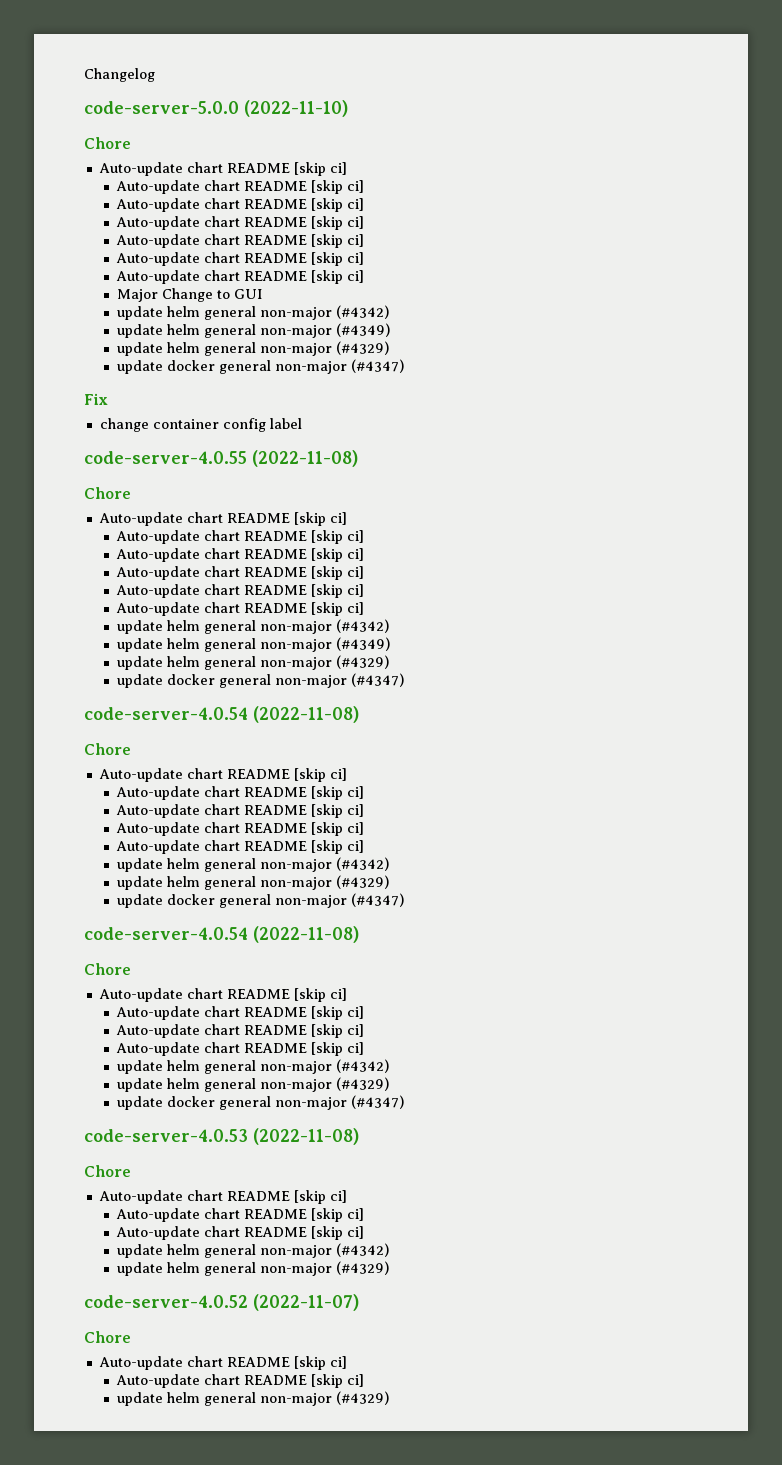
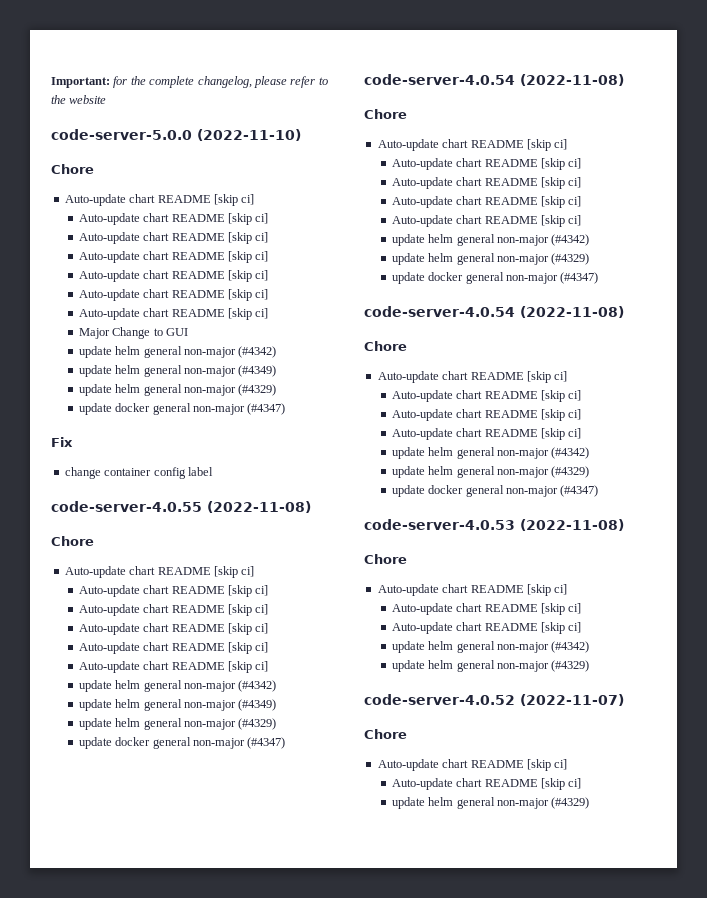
- Changelog
+ Important: for the complete changelog, please refer to the website

